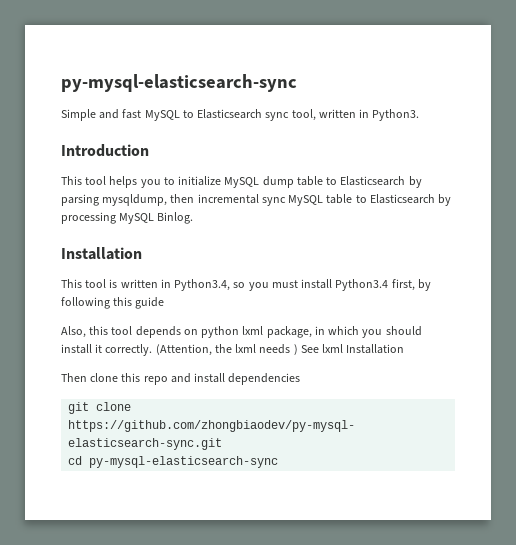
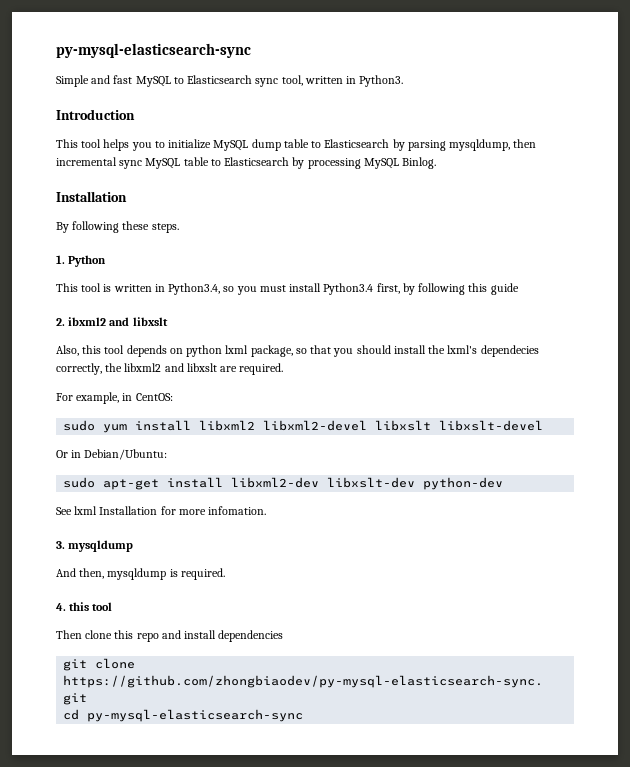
+ By following these steps.
+ 1. Python
+ 2. ibxml2 and libxslt
- Also, this tool depends on python lxml package, in which you should install it correctly. (Attention, the lxml needs ) See lxml Installation
+ Also, this tool depends on python lxml package, so that you should install the lxml's dependecies correctly, the libxml2 and libxslt are required.
+ For example, in CentOS:
+ sudo yum install libxml2 libxml2-devel libxslt libxslt-devel
+ Or in Debian/Ubuntu:
+ sudo apt-get install libxml2-dev libxslt-dev python-dev
+ See lxml Installation for more infomation.
+ 3. mysqldump
+ And then, mysqldump is required.
+ 4. this tool

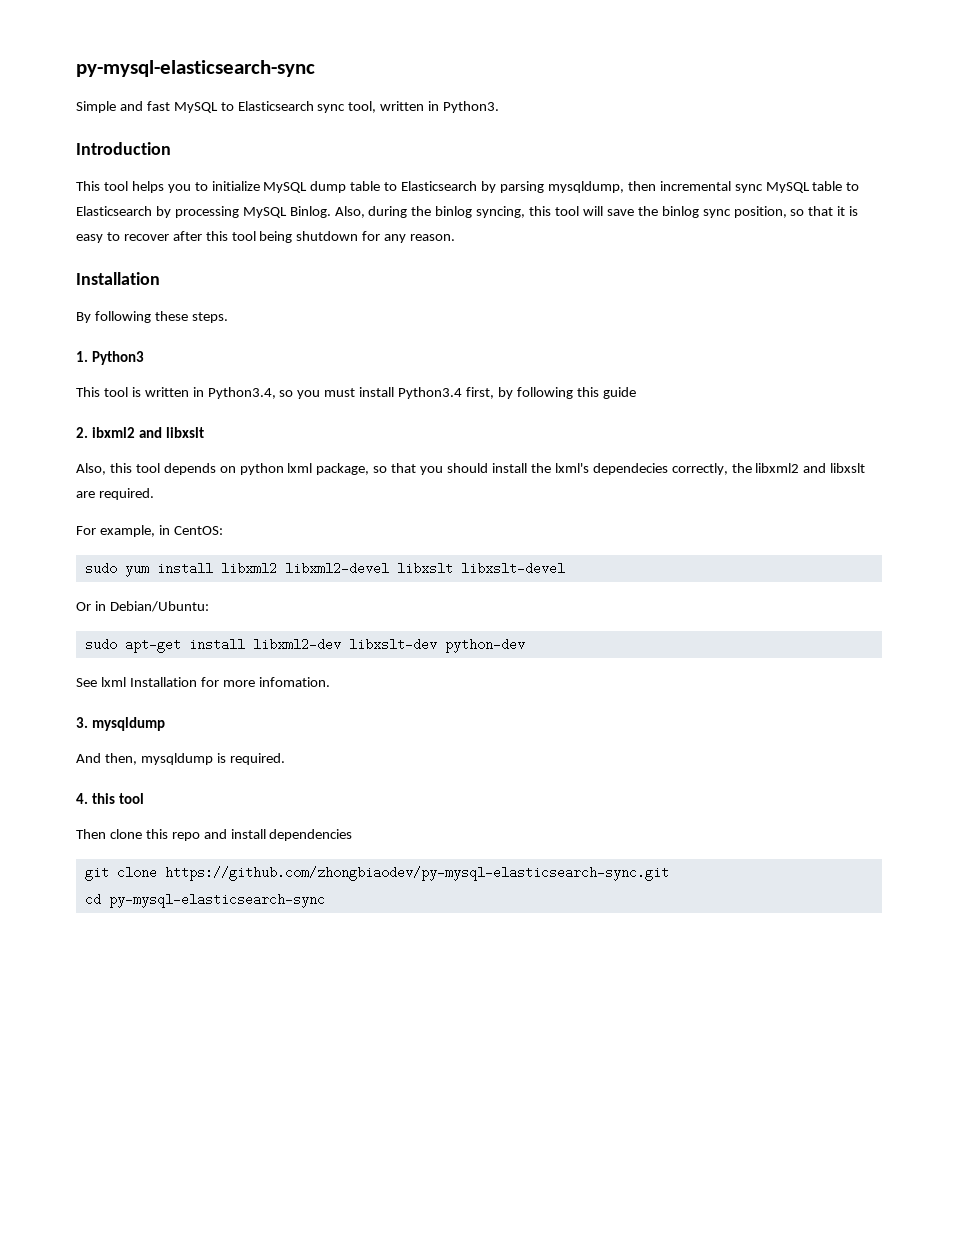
+ Also, during the binlog syncing, this tool will save the binlog sync position, so that it is easy to recover after this tool being shutdown for any reason.
- 1. Python
+ 1. Python3

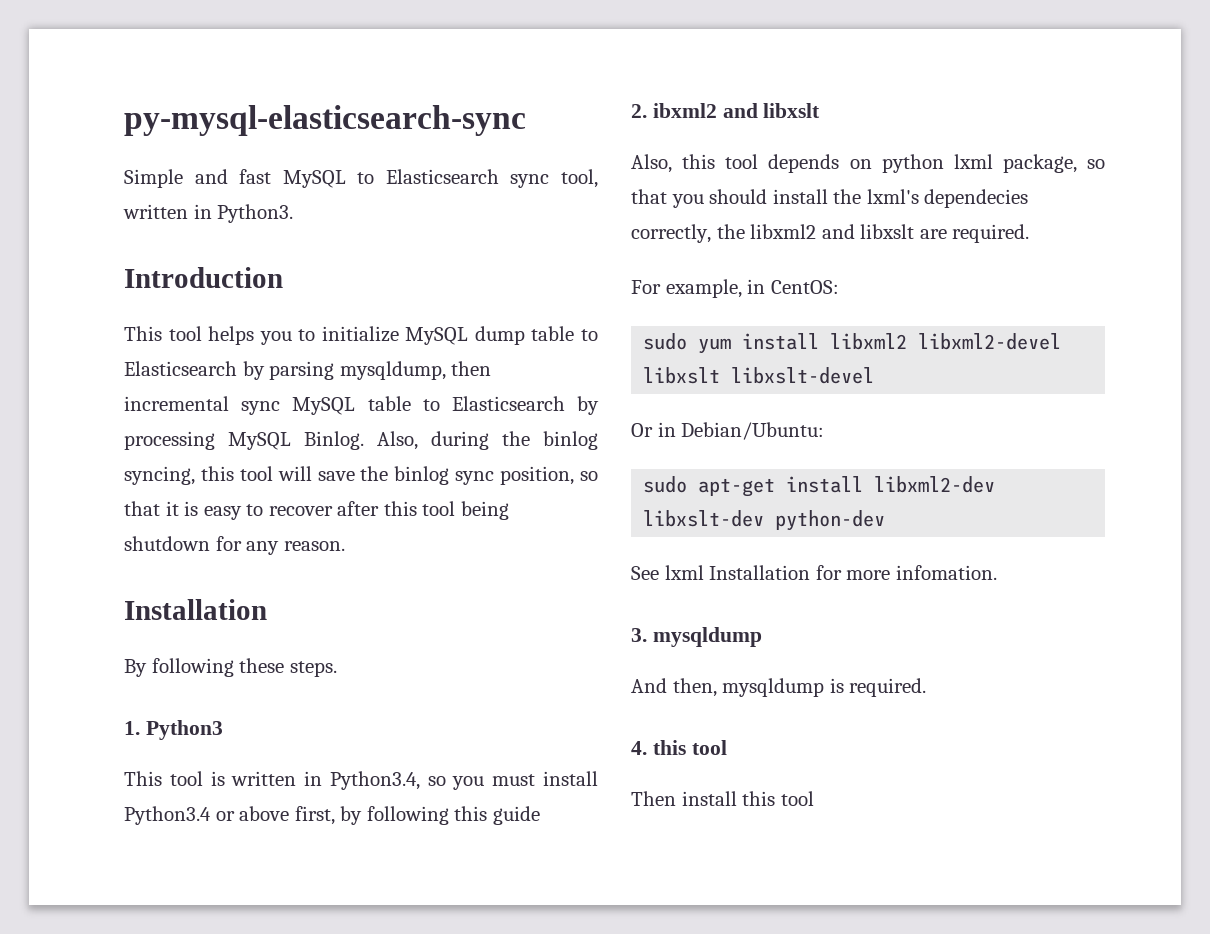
- This tool is written in Python3.4, so you must install Python3.4 first, by following this guide
+ This tool is written in Python3.4, so you must install Python3.4 or above first, by following this guide
- Then clone this repo and install dependencies
- git clone https://github.com/zhongbiaodev/py-mysql-elasticsearch-sync.git
- cd py-mysql-elasticsearch-sync
+ Then install this tool

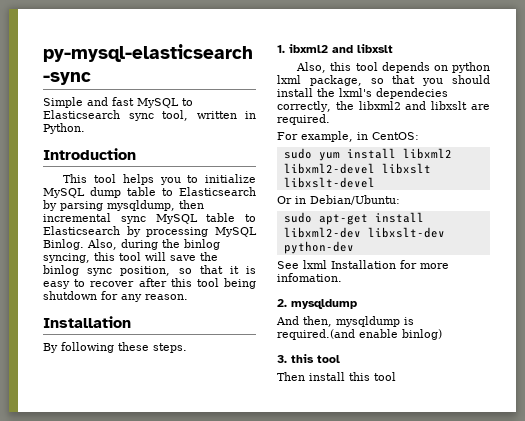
- Simple and fast MySQL to Elasticsearch sync tool, written in Python3.
+ Simple and fast MySQL to Elasticsearch sync tool, written in Python.
- 1. Python3
- This tool is written in Python3.4, so you must install Python3.4 or above first, by following this guide
- 2. ibxml2 and libxslt
+ 1. ibxml2 and libxslt
- 3. mysqldump
+ 2. mysqldump
- And then, mysqldump is required.
- 4. this tool
+ And then, mysqldump is required.(and enable binlog)
+ 3. this tool

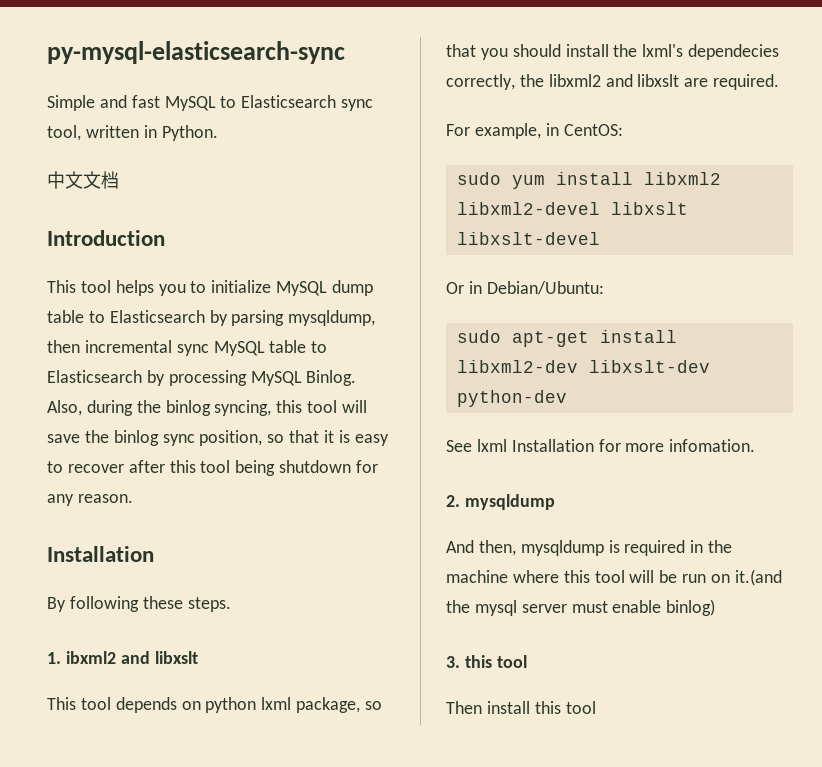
+ 中文文档
- Also, this tool depends on python lxml package, so that you should install the lxml's dependecies correctly, the libxml2 and libxslt are required.
+ This tool depends on python lxml package, so that you should install the lxml's dependecies correctly, the libxml2 and libxslt are required.
- And then, mysqldump is required.(and enable binlog)
+ And then, mysqldump is required in the machine where this tool will be run on it.(and the mysql server must enable binlog)

